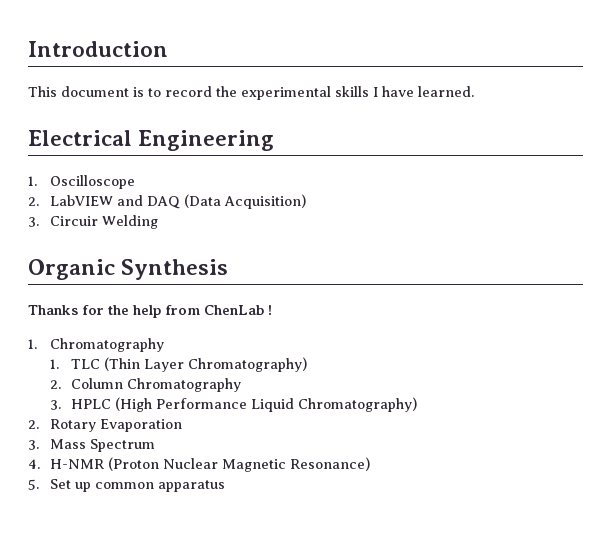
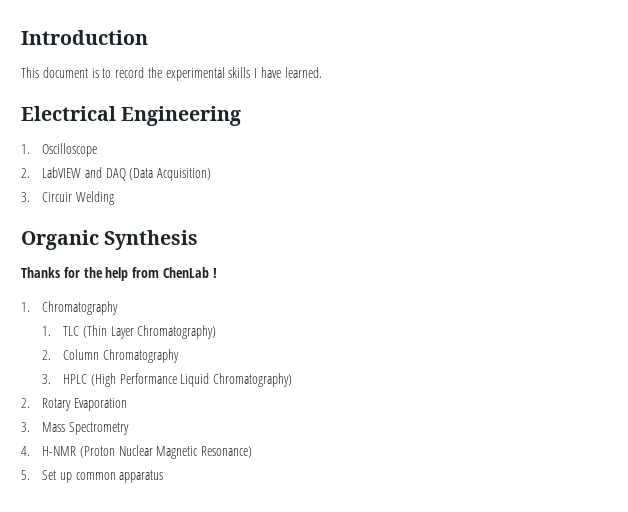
- 3. Mass Spectrum
+ 3. Mass Spectrometry

